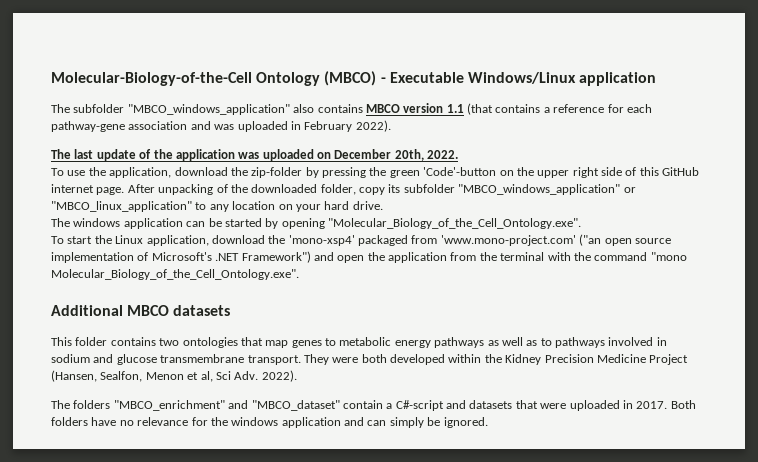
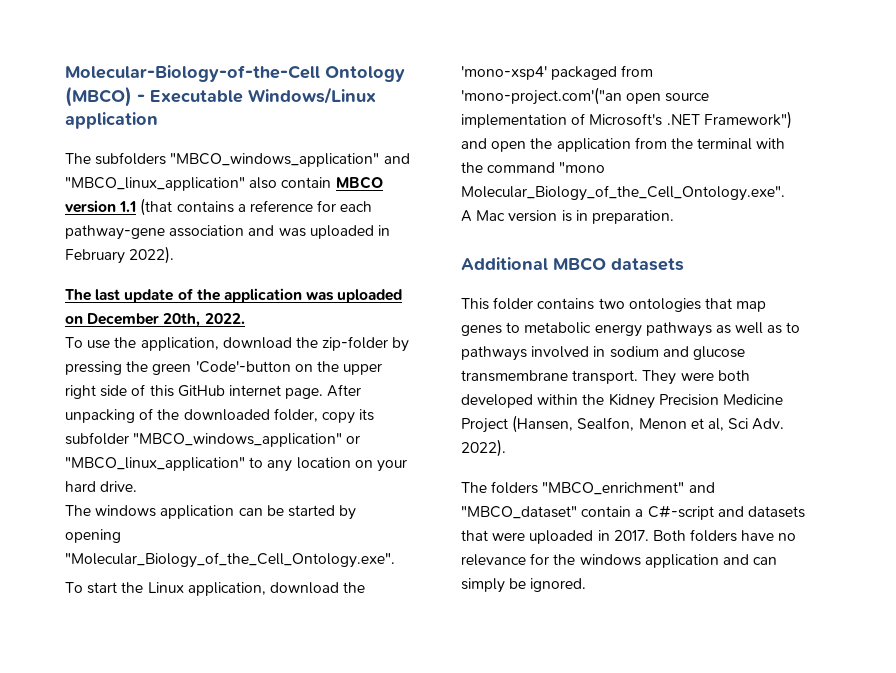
- The subfolder "MBCO_windows_application" also contains MBCO version 1.1 (that contains a reference for each pathway-gene association and was uploaded in February 2022).
+ The subfolders "MBCO_windows_application" and "MBCO_linux_application" also contain MBCO version 1.1 (that contains a reference for each pathway-gene association and was uploaded in February 2022).
- To start the Linux application, download the 'mono-xsp4' packaged from 'www.mono-project.com' ("an open source implementation of Microsoft's .NET Framework") and open the application from the terminal with the command "mono Molecular_Biology_of_the_Cell_Ontology.exe".
+ To start the Linux application, download the 'mono-xsp4' packaged from 'mono-project.com'("an open source implementation of Microsoft's .NET Framework") and open the application from the terminal with the command "mono Molecular_Biology_of_the_Cell_Ontology.exe".
+ A Mac version is in preparation.

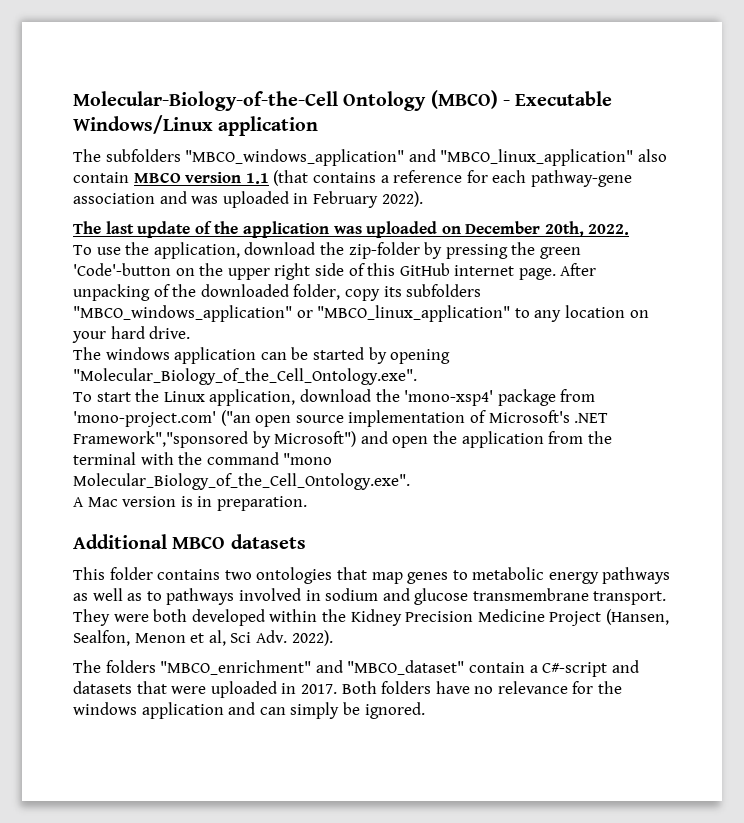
- After unpacking of the downloaded folder, copy its subfolder "MBCO_windows_application" or "MBCO_linux_application" to any location on your hard drive.
+ After unpacking of the downloaded folder, copy its subfolders "MBCO_windows_application" or "MBCO_linux_application" to any location on your hard drive.
- To start the Linux application, download the 'mono-xsp4' packaged from 'mono-project.com'("an open source implementation of Microsoft's .NET Framework") and open the application from the terminal with the command "mono Molecular_Biology_of_the_Cell_Ontology.exe".
+ To start the Linux application, download the 'mono-xsp4' package from 'mono-project.com' ("an open source implementation of Microsoft's .NET Framework","sponsored by Microsoft") and open the application from the terminal with the command "mono Molecular_Biology_of_the_Cell_Ontology.exe".

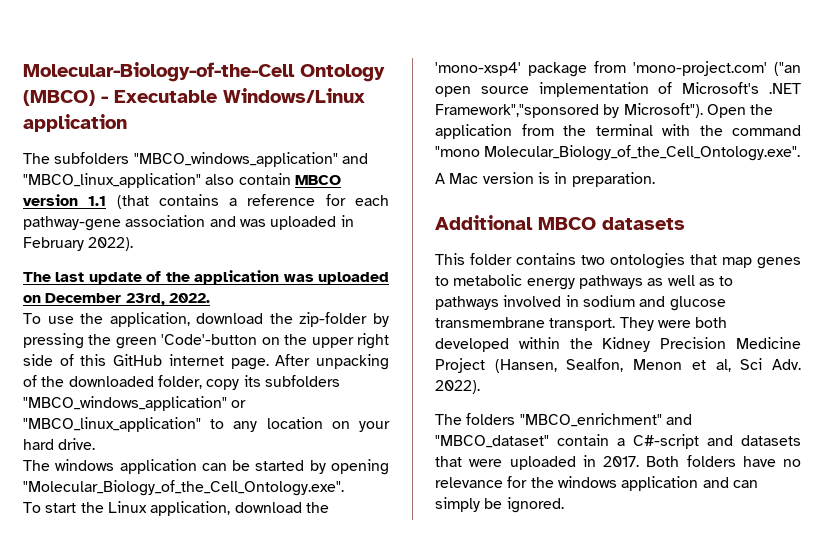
- The last update of the application was uploaded on December 20th, 2022.
+ The last update of the application was uploaded on December 23rd, 2022.
- To start the Linux application, download the 'mono-xsp4' package from 'mono-project.com' ("an open source implementation of Microsoft's .NET Framework","sponsored by Microsoft") and open the application from the terminal with the command "mono Molecular_Biology_of_the_Cell_Ontology.exe".
+ To start the Linux application, download the 'mono-xsp4' package from 'mono-project.com' ("an open source implementation of Microsoft's .NET Framework","sponsored by Microsoft"). Open the application from the terminal with the command "mono Molecular_Biology_of_the_Cell_Ontology.exe".

